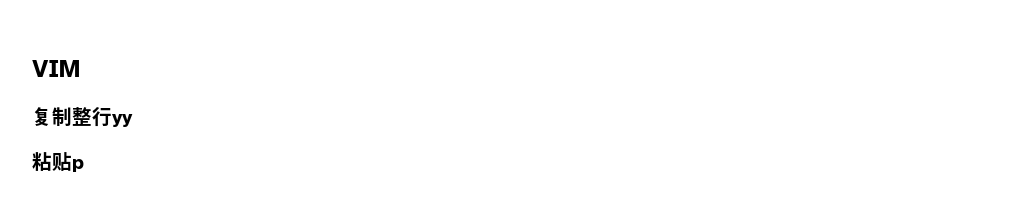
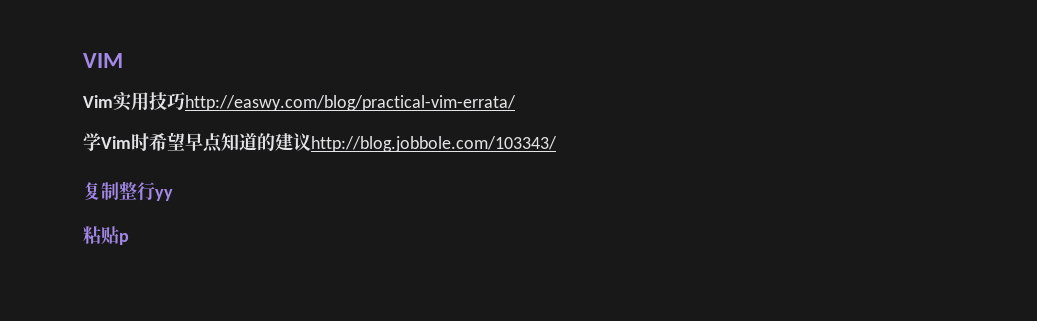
+ Vim实用技巧http://easwy.com/blog/practical-vim-errata/
+ 学Vim时希望早点知道的建议http://blog.jobbole.com/103343/

